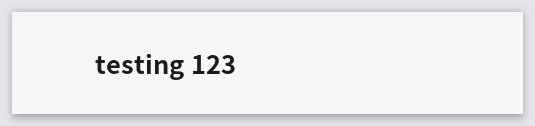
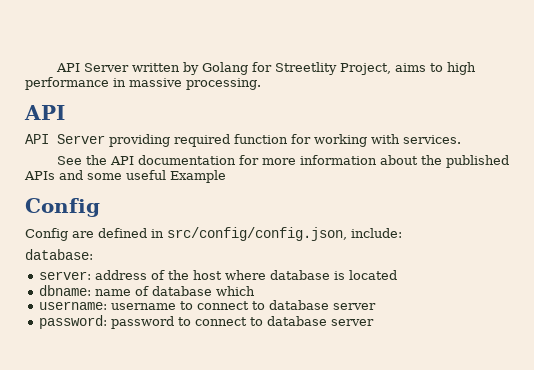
- testing 123
+ API Server written by Golang for Streetlity Project, aims to high performance in massive processing.
+ API
+ API Server providing required function for working with services.
+ See the API documentation for more information about the published APIs and some useful Example
+ Config
+ Config are defined in src/config/config.json, include:
+ database:
+ server: address of the host where database is located
+ dbname: name of database which
+ username: username to connect to database server
+ password: password to connect to database server

